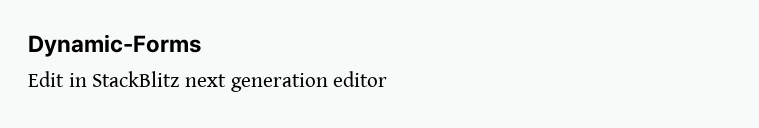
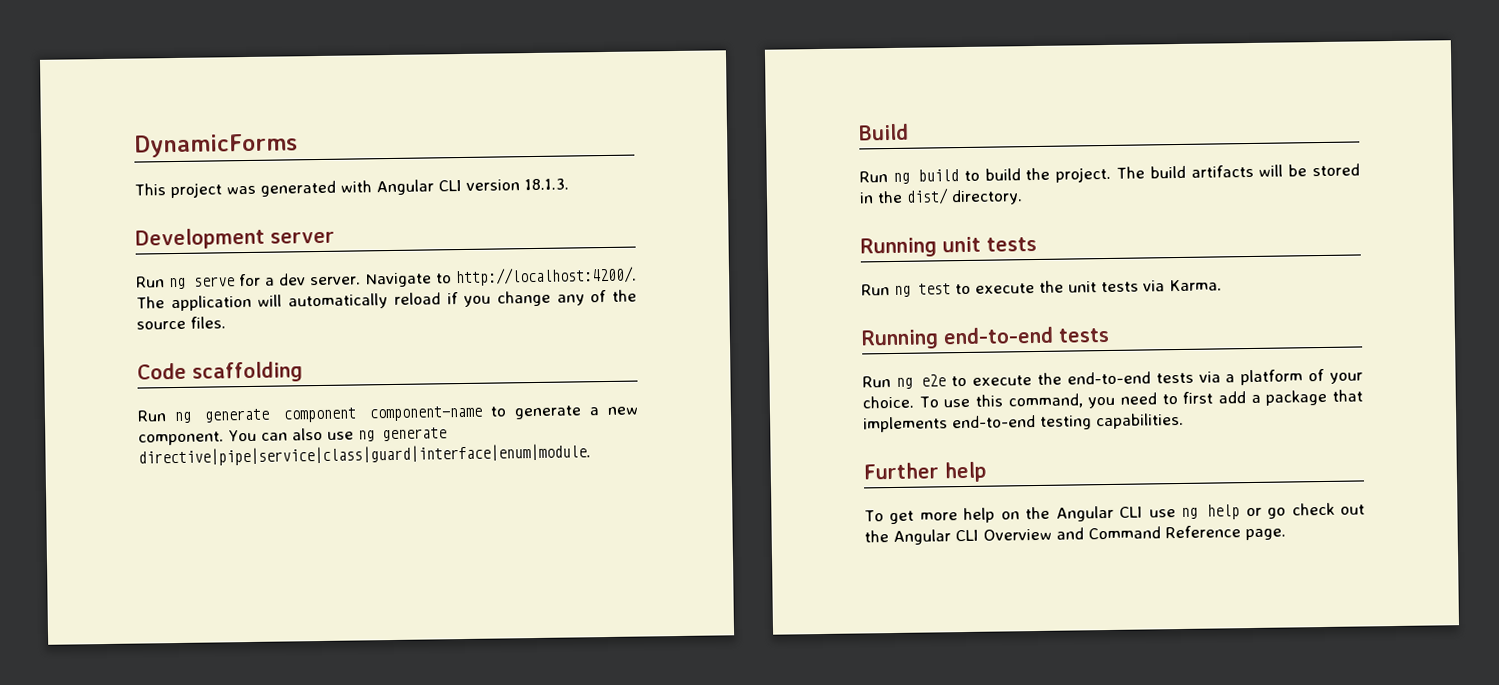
- Dynamic-Forms
- Edit in StackBlitz next generation editor
+ DynamicForms
+ This project was generated with Angular CLI version 18.1.3.
+ Development server
+ Run ng serve for a dev server. Navigate to http://localhost:4200/. The application will automatically reload if you change any of the source files.
+ Code scaffolding
+ Run ng generate component component-name to generate a new component. You can also use ng generate directive|pipe|service|class|guard|interface|enum|module.
+ Build
+ Run ng build to build the project. The build artifacts will be stored in the dist/ directory.
+ Running unit tests
+ Run ng test to execute the unit tests via Karma.
+ Running end-to-end tests
+ Run ng e2e to execute the end-to-end tests via a platform of your choice. To use this command, you need to first add a package that implements end-to-end testing capabilities.
+ Further help
+ To get more help on the Angular CLI use ng help or go check out the Angular CLI Overview and Command Reference page.

